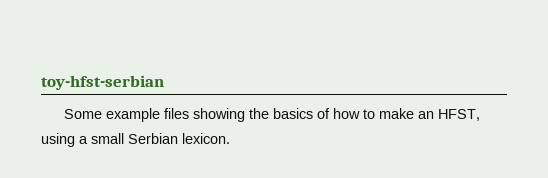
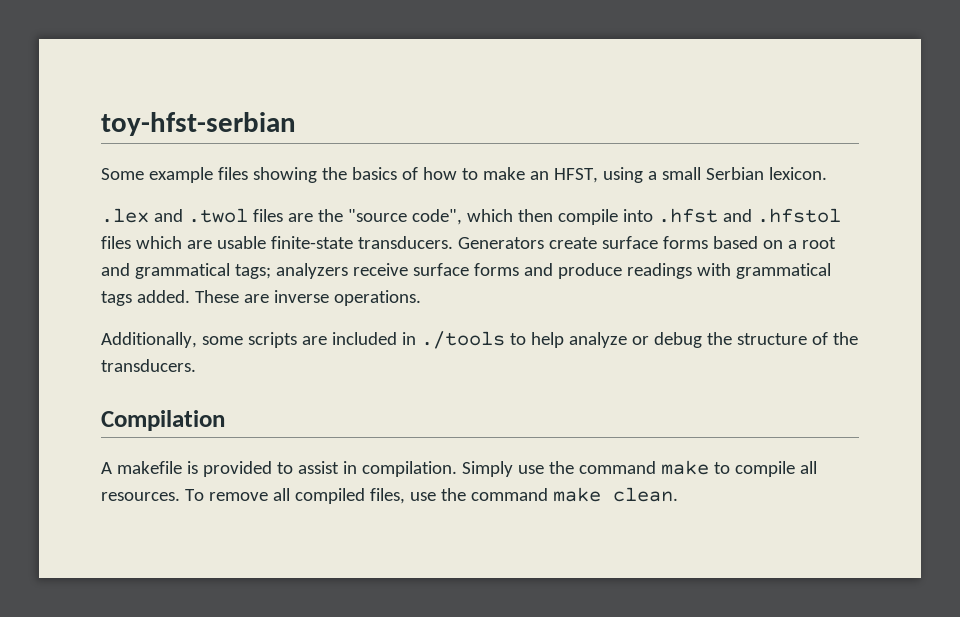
+ .lex and .twol files are the "source code", which then compile into .hfst and .hfstol files which are usable finite-state transducers. Generators create surface forms based on a root and grammatical tags; analyzers receive surface forms and produce readings with grammatical tags added. These are inverse operations.
+ Additionally, some scripts are included in ./tools to help analyze or debug the structure of the transducers.
+ Compilation
+ A makefile is provided to assist in compilation. Simply use the command make to compile all resources. To remove all compiled files, use the command make clean.

